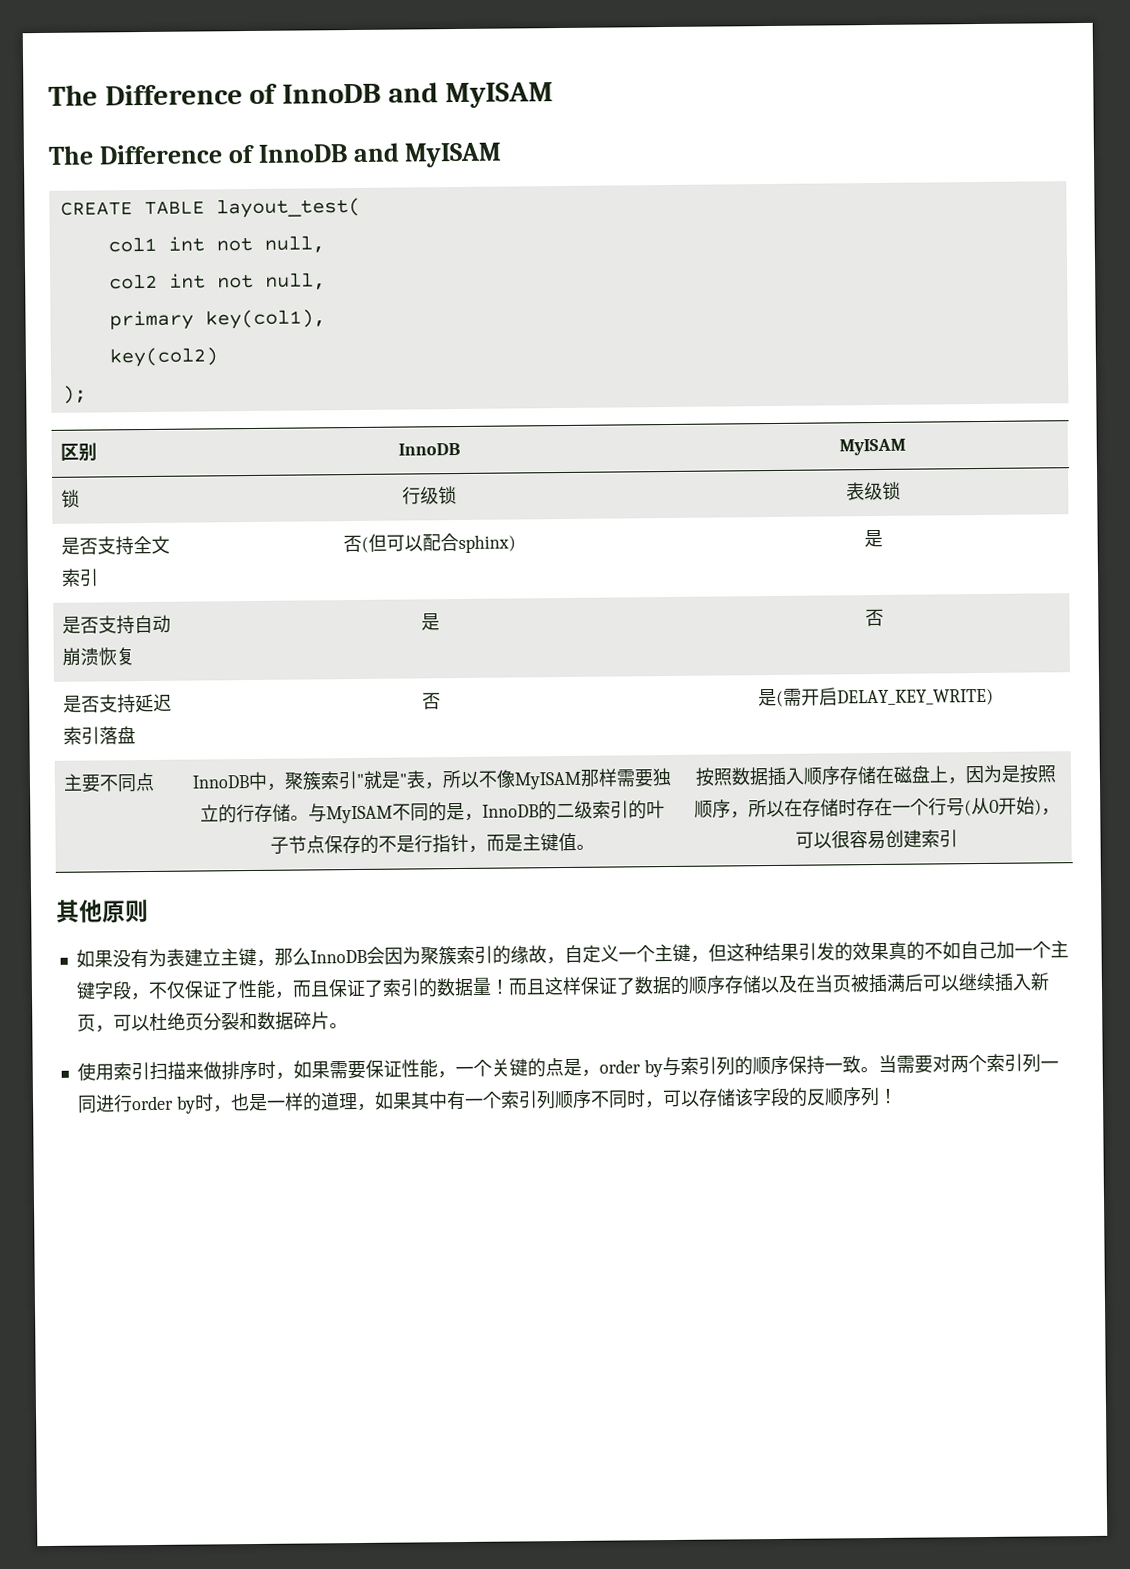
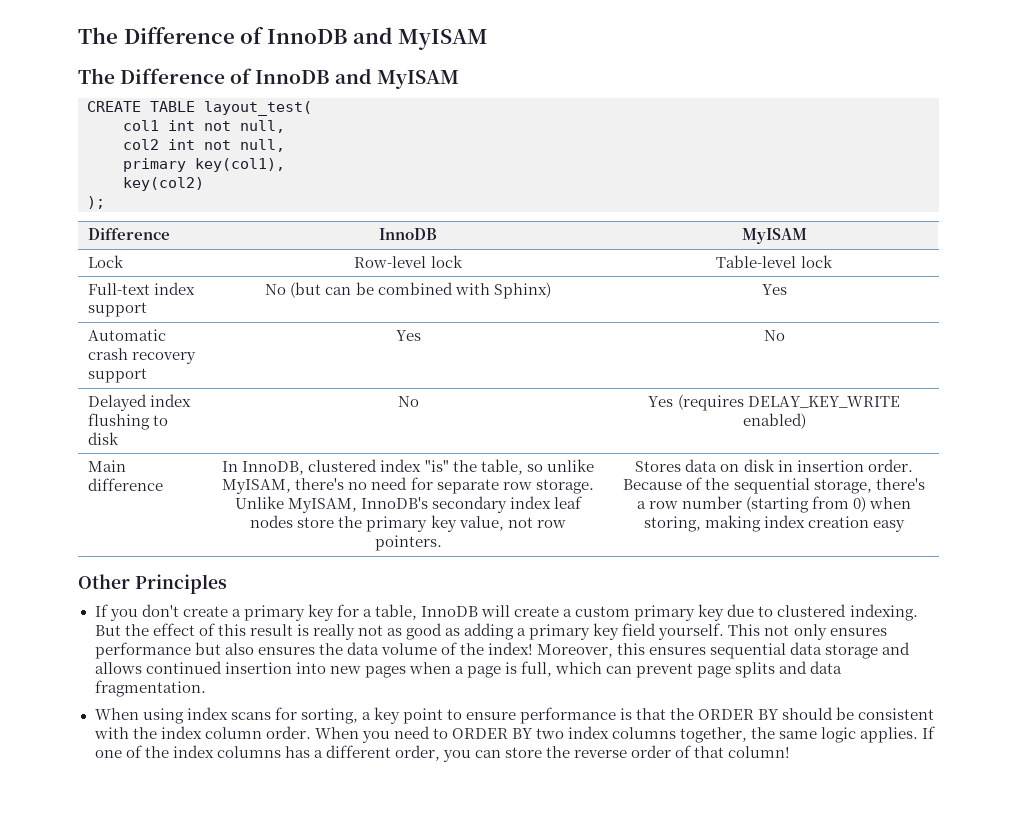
- 区别 | InnoDB | MyISAM
+ Difference | InnoDB | MyISAM
- 锁 | 行级锁 | 表级锁
- 是否支持全文索引 | 否(但可以配合sphinx) | 是
- 是否支持自动崩溃恢复 | 是 | 否
- 是否支持延迟索引落盘 | 否 | 是(需开启DELAY_KEY_WRITE)
- 主要不同点 | InnoDB中，聚簇索引"就是"表，所以不像MyISAM那样需要独立的行存储。与MyISAM不同的是，InnoDB的二级索引的叶子节点保存的不是行指针，而是主键值。 | 按照数据插入顺序存储在磁盘上，因为是按照顺序，所以在存储时存在一个行号(从0开始)，可以很容易创建索引
- 其他原则
- 如果没有为表建立主键，那么InnoDB会因为聚簇索引的缘故，自定义一个主键，但这种结果引发的效果真的不如自己加一个主键字段，不仅保证了性能，而且保证了索引的数据量！而且这样保证了数据的顺序存储以及在当页被插满后可以继续插入新页，可以杜绝页分裂和数据碎片。
- 使用索引扫描来做排序时，如果需要保证性能，一个关键的点是，order by与索引列的顺序保持一致。当需要对两个索引列一同进行order by时，也是一样的道理，如果其中有一个索引列顺序不同时，可以存储该字段的反顺序列！
+ Lock | Row-level lock | Table-level lock
+ Full-text index support | No (but can be combined with Sphinx) | Yes
+ Automatic crash recovery support | Yes | No
+ Delayed index flushing to disk | No | Yes (requires DELAY_KEY_WRITE enabled)
+ Main difference | In InnoDB, clustered index "is" the table, so unlike MyISAM, there's no need for separate row storage. Unlike MyISAM, InnoDB's secondary index leaf nodes store the primary key value, not row pointers. | Stores data on disk in insertion order. Because of the sequential storage, there's a row number (starting from 0) when storing, making index creation easy
+ Other Principles
+ If you don't create a primary key for a table, InnoDB will create a custom primary key due to clustered indexing. But the effect of this result is really not as good as adding a primary key field yourself. This not only ensures performance but also ensures the data volume of the index! Moreover, this ensures sequential data storage and allows continued insertion into new pages when a page is full, which can prevent page splits and data fragmentation.
+ When using index scans for sorting, a key point to ensure performance is that the ORDER BY should be consistent with the index column order. When you need to ORDER BY two index columns together, the same logic applies. If one of the index columns has a different order, you can store the reverse order of that column!

